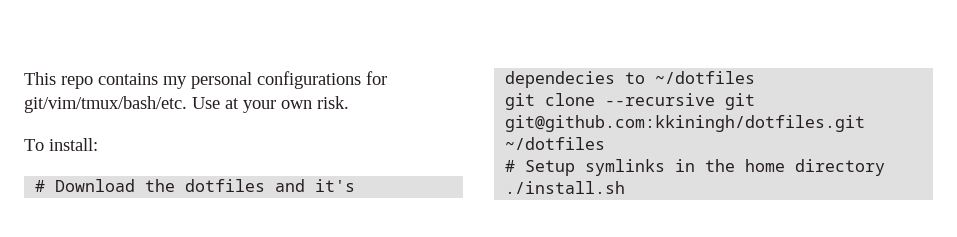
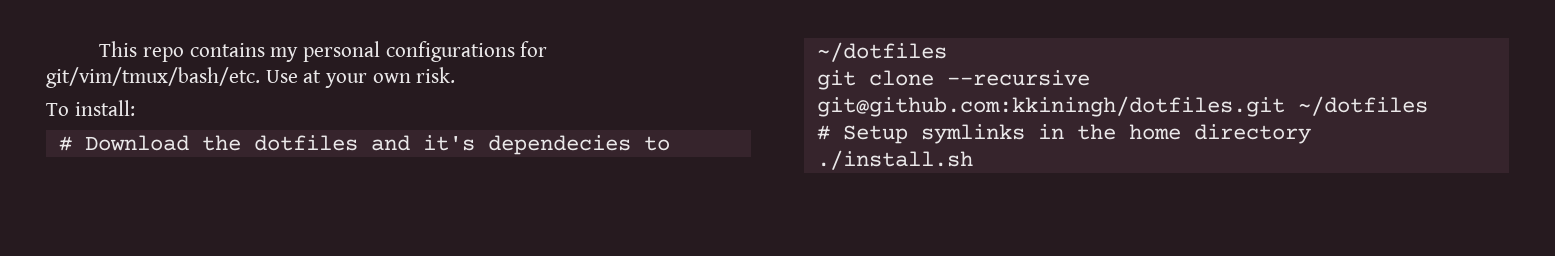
- git clone --recursive git git@github.com:kkiningh/dotfiles.git ~/dotfiles
+ git clone --recursive git@github.com:kkiningh/dotfiles.git ~/dotfiles

